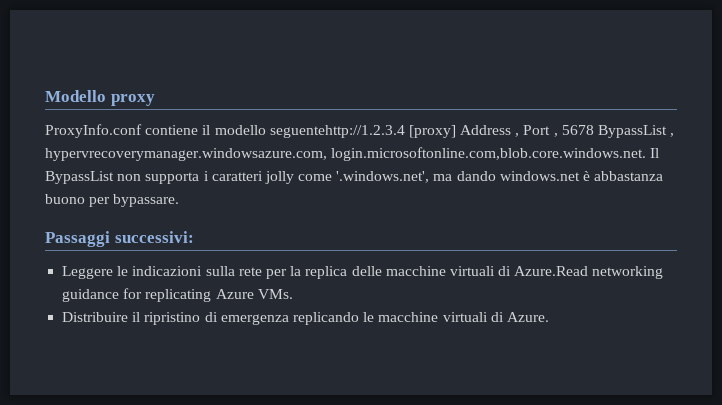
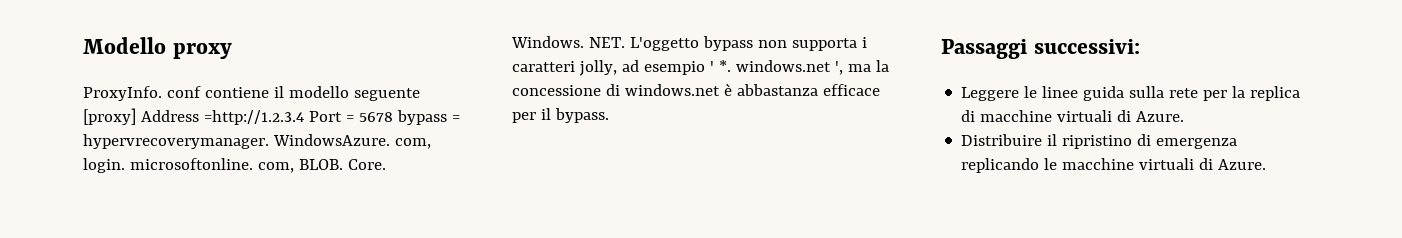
- ProxyInfo.conf contiene il modello seguentehttp://1.2.3.4 [proxy] Address , Port , 5678 BypassList , hypervrecoverymanager.windowsazure.com, login.microsoftonline.com,blob.core.windows.net. Il BypassList non supporta i caratteri jolly come '.windows.net', ma dando windows.net è abbastanza buono per bypassare.
+ ProxyInfo. conf contiene il modello seguente [proxy] Address =http://1.2.3.4 Port = 5678 bypass = hypervrecoverymanager. WindowsAzure. com, login. microsoftonline. com, BLOB. Core. Windows. NET. L'oggetto bypass non supporta i caratteri jolly, ad esempio ' *. windows.net ', ma la concessione di windows.net è abbastanza efficace per il bypass.
- Leggere le indicazioni sulla rete per la replica delle macchine virtuali di Azure.Read networking guidance for replicating Azure VMs.
+ Leggere le linee guida sulla rete per la replica di macchine virtuali di Azure.

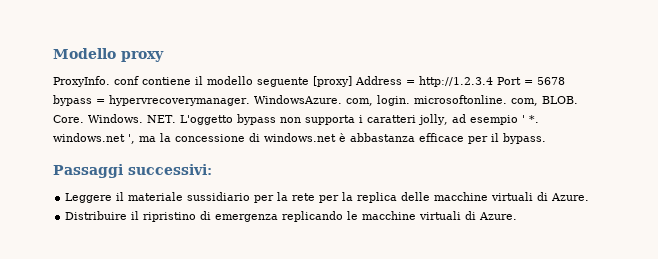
- ProxyInfo. conf contiene il modello seguente [proxy] Address =http://1.2.3.4 Port = 5678 bypass = hypervrecoverymanager.
+ ProxyInfo. conf contiene il modello seguente [proxy] Address = http://1.2.3.4 Port = 5678 bypass = hypervrecoverymanager.
- Leggere le linee guida sulla rete per la replica di macchine virtuali di Azure.
+ Leggere il materiale sussidiario per la rete per la replica delle macchine virtuali di Azure.

